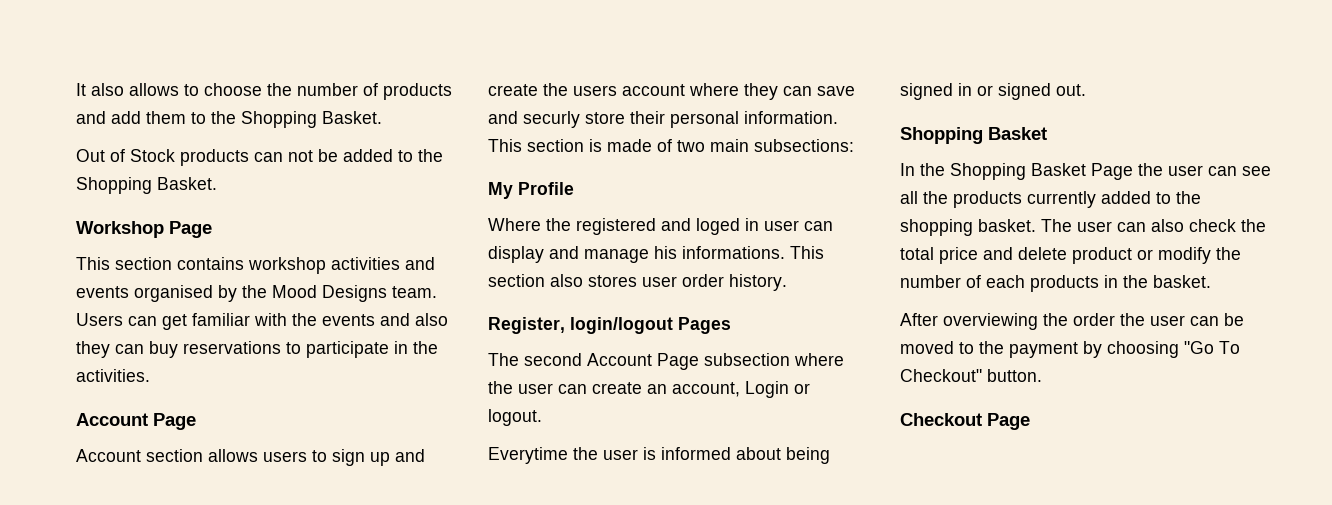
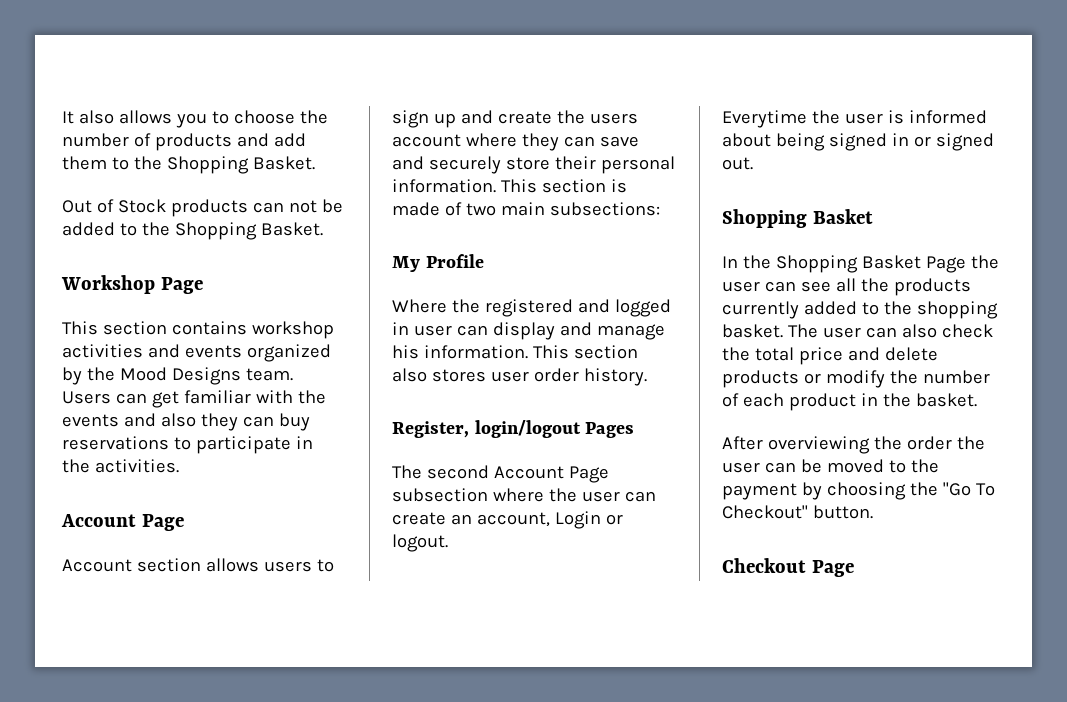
- It also allows to choose the number of products and add them to the Shopping Basket.
+ It also allows you to choose the number of products and add them to the Shopping Basket.
- This section contains workshop activities and events organised by the Mood Designs team.
+ This section contains workshop activities and events organized by the Mood Designs team.
- Account section allows users to sign up and create the users account where they can save and securly store their personal information.
+ Account section allows users to sign up and create the users account where they can save and securely store their personal information.
- Where the registered and loged in user can display and manage his informations.
+ Where the registered and logged in user can display and manage his information.
- The user can also check the total price and delete product or modify the number of each products in the basket.
+ The user can also check the total price and delete products or modify the number of each product in the basket.
- After overviewing the order the user can be moved to the payment by choosing "Go To Checkout" button.
+ After overviewing the order the user can be moved to the payment by choosing the "Go To Checkout" button.

